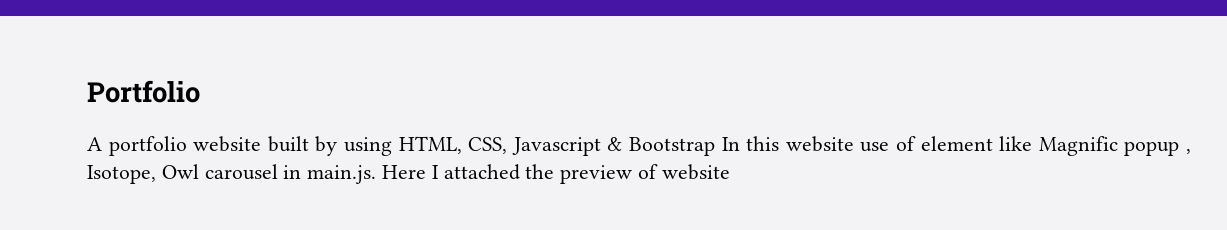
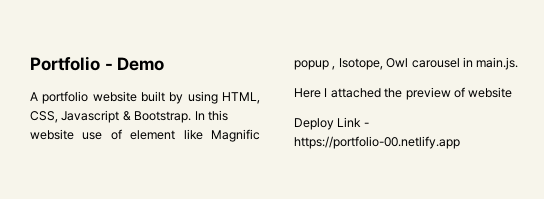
- Portfolio
+ Portfolio - Demo
- A portfolio website built by using HTML, CSS, Javascript & Bootstrap In this website use of element like Magnific popup , Isotope, Owl carousel in main.js. Here I attached the preview of website
+ A portfolio website built by using HTML, CSS, Javascript & Bootstrap. In this website use of element like Magnific popup , Isotope, Owl carousel in main.js.
+ Here I attached the preview of website
+ Deploy Link - https://portfolio-00.netlify.app

